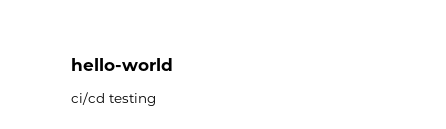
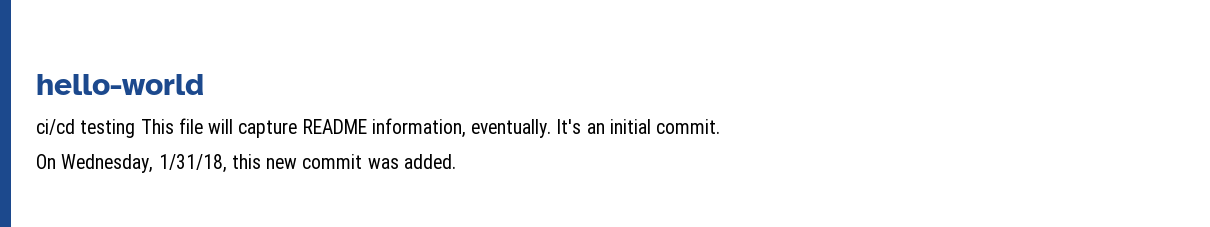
- ci/cd testing
+ ci/cd testing This file will capture README information, eventually. It's an initial commit.
+ On Wednesday, 1/31/18, this new commit was added.

